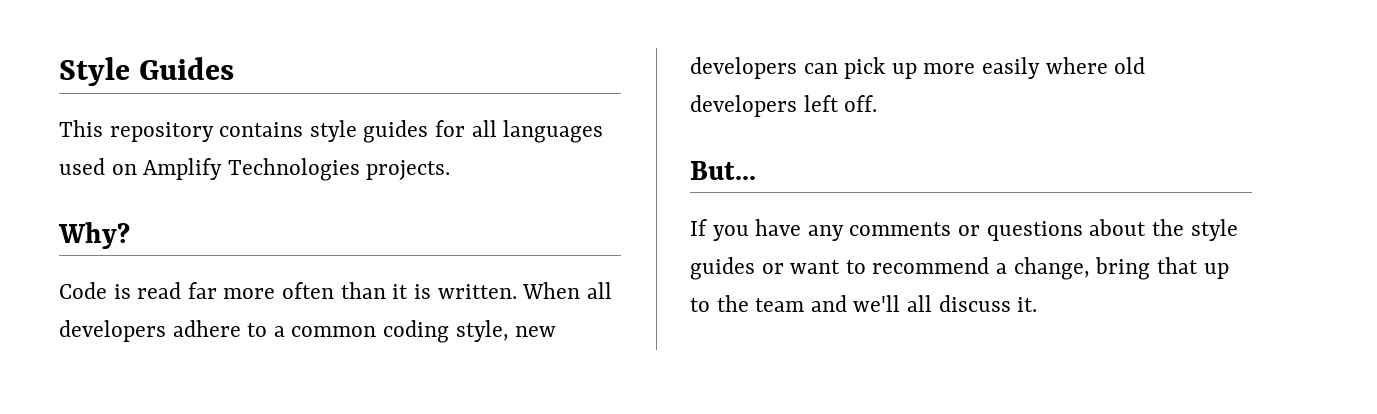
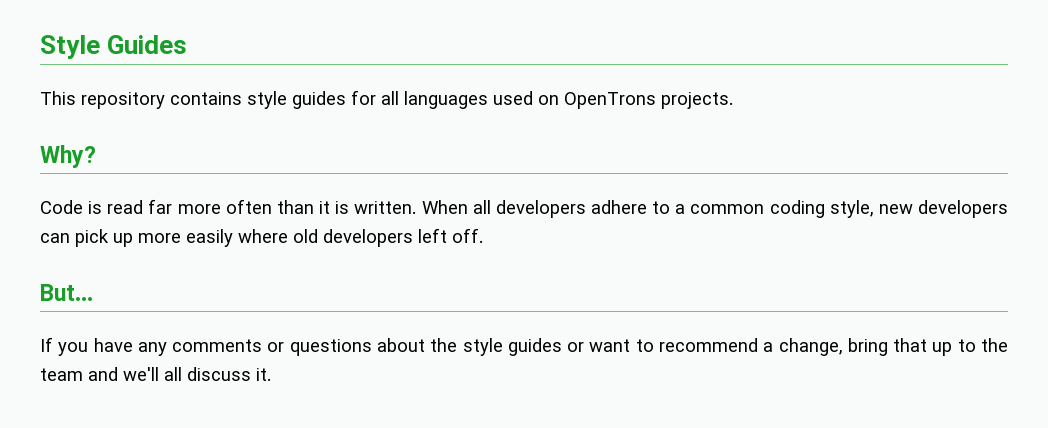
- This repository contains style guides for all languages used on Amplify Technologies projects.
+ This repository contains style guides for all languages used on OpenTrons projects.

